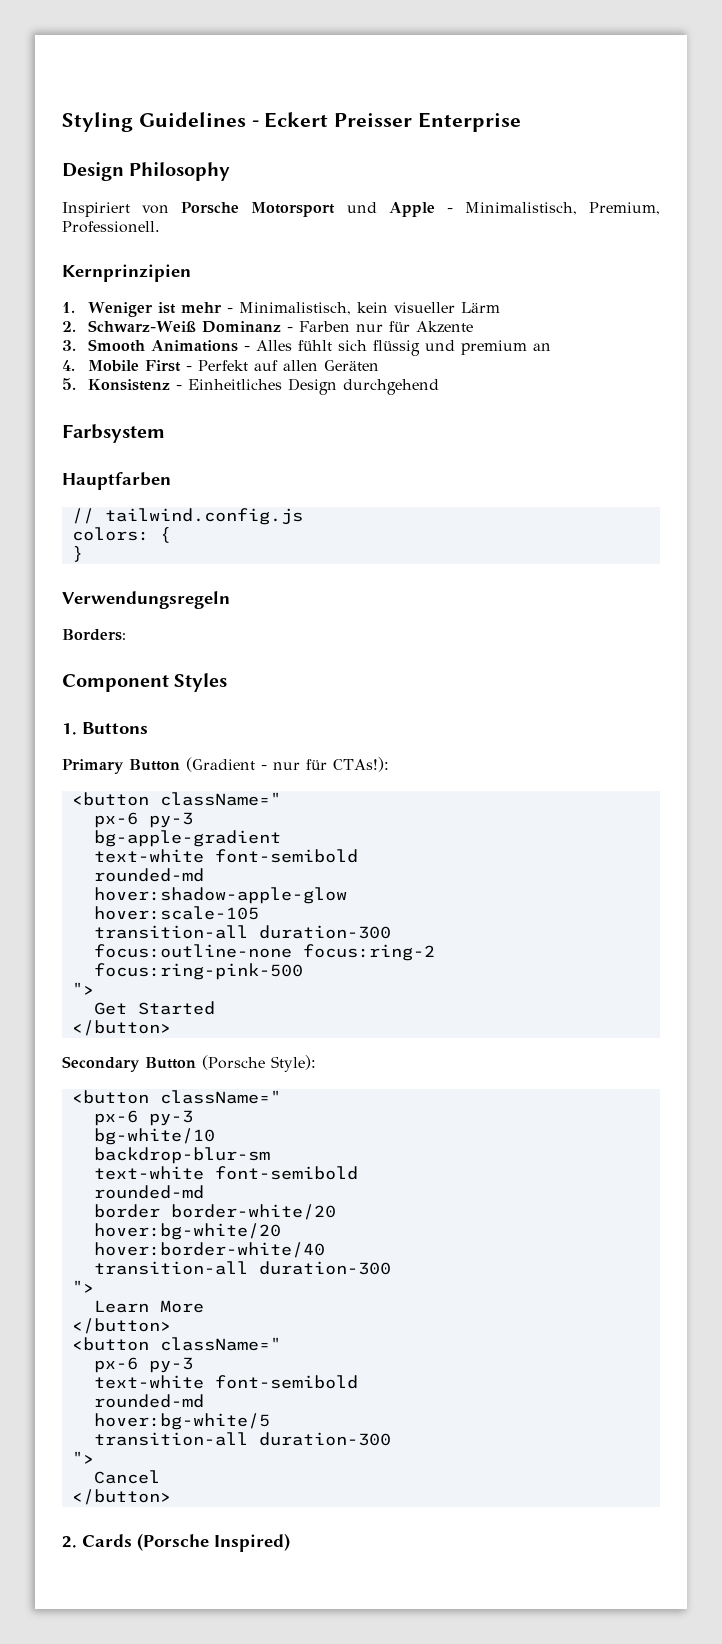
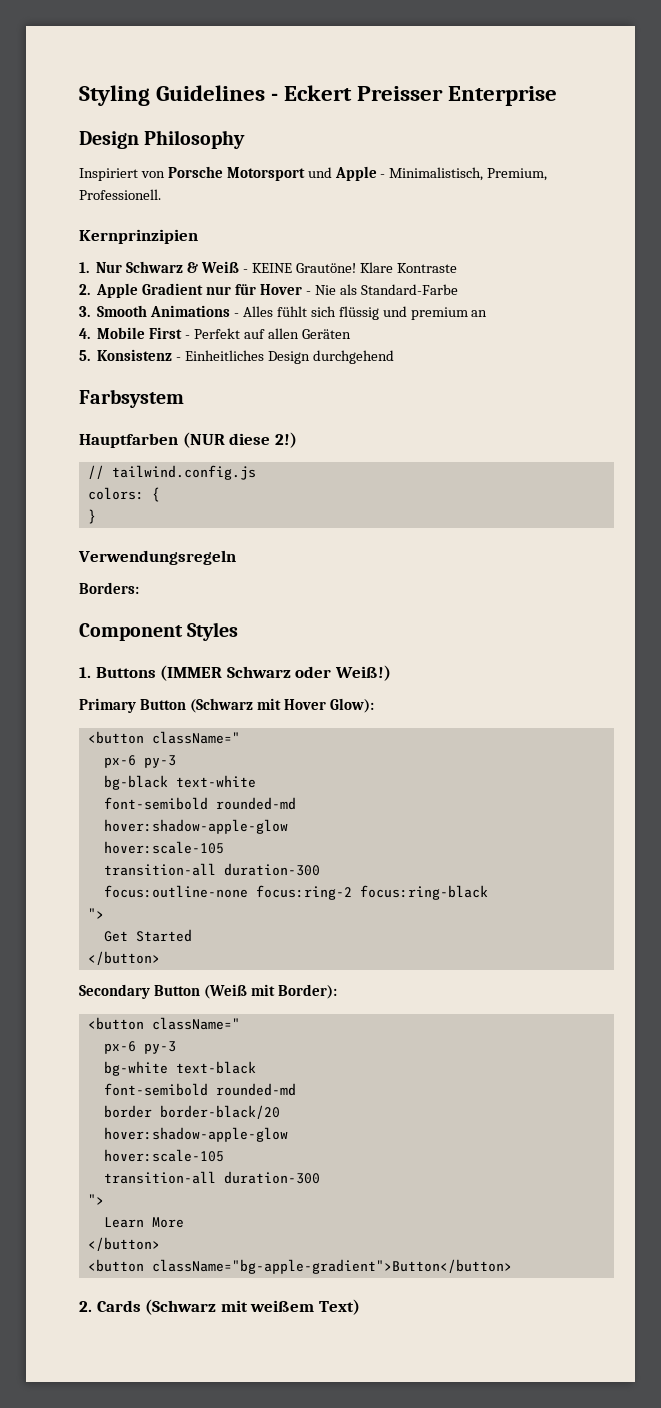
- 1. Weniger ist mehr - Minimalistisch, kein visueller Lärm
- 2. Schwarz-Weiß Dominanz - Farben nur für Akzente
+ 1. Nur Schwarz & Weiß - KEINE Grautöne! Klare Kontraste
+ 2. Apple Gradient nur für Hover - Nie als Standard-Farbe
- Hauptfarben
+ Hauptfarben (NUR diese 2!)
- 1. Buttons
- Primary Button (Gradient - nur für CTAs!):
+ 1. Buttons (IMMER Schwarz oder Weiß!)
+ Primary Button (Schwarz mit Hover Glow):
  <button className="
  px-6 py-3
- bg-apple-gradient
- text-white font-semibold
- rounded-md
+ bg-black text-white
+ font-semibold rounded-md
- focus:outline-none focus:ring-2 focus:ring-pink-500
+ focus:outline-none focus:ring-2 focus:ring-black
- Secondary Button (Porsche Style):
+ Secondary Button (Weiß mit Border):
  <button className="
  px-6 py-3
- bg-white/10
- backdrop-blur-sm
- text-white font-semibold
- rounded-md
+ bg-white text-black
+ font-semibold rounded-md
- border border-white/20
- hover:bg-white/20
- hover:border-white/40
+ border border-black/20
+ hover:shadow-apple-glow
+ hover:scale-105
  Learn More
  </button>
- <button className="
- px-6 py-3
- text-white font-semibold
- rounded-md
- hover:bg-white/5
- transition-all duration-300
- ">
- Cancel
- </button>
- 2. Cards (Porsche Inspired)
+ <button className="bg-apple-gradient">Button</button>
+ 2. Cards (Schwarz mit weißem Text)

